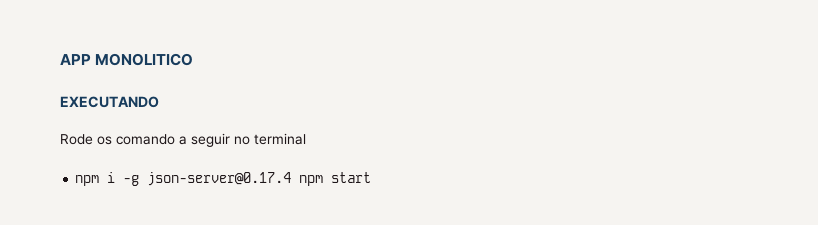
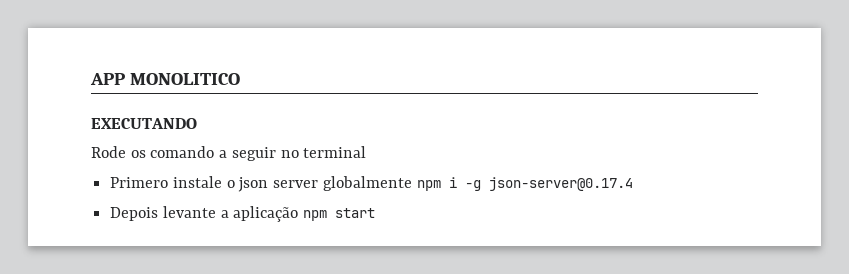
- npm i -g json-server@0.17.4 npm start
+ Primero instale o json server globalmente npm i -g json-server@0.17.4
+ Depois levante a aplicação npm start

